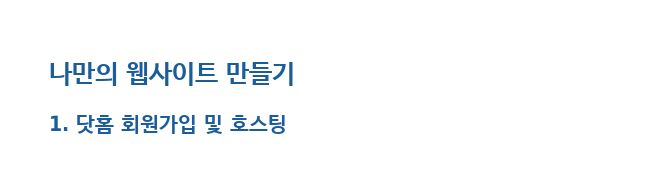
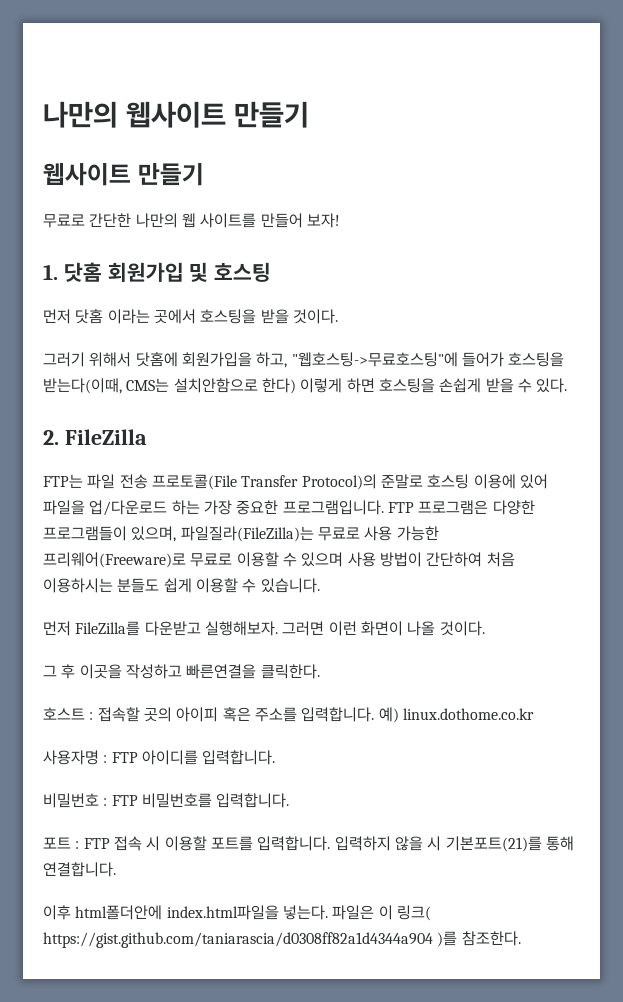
  나만의 웹사이트 만들기
+ 웹사이트 만들기
+ 무료로 간단한 나만의 웹 사이트를 만들어 보자!
+ 먼저 닷홈 이라는 곳에서 호스팅을 받을 것이다.
+ 그러기 위해서 닷홈에 회원가입을 하고, "웹호스팅->무료호스팅"에 들어가 호스팅을 받는다(이때, CMS는 설치안함으로 한다) 이렇게 하면 호스팅을 손쉽게 받을 수 있다.
+ 2. FileZilla
+ FTP는 파일 전송 프로토콜(File Transfer Protocol)의 준말로 호스팅 이용에 있어 파일을 업/다운로드 하는 가장 중요한 프로그램입니다. FTP 프로그램은 다양한 프로그램들이 있으며, 파일질라(FileZilla)는 무료로 사용 가능한 프리웨어(Freeware)로 무료로 이용할 수 있으며 사용 방법이 간단하여 처음 이용하시는 분들도 쉽게 이용할 수 있습니다.
+ 먼저 FileZilla를 다운받고 실행해보자. 그러면 이런 화면이 나올 것이다.
+ 그 후 이곳을 작성하고 빠른연결을 클릭한다.
+ 호스트 : 접속할 곳의 아이피 혹은 주소를 입력합니다. 예) linux.dothome.co.kr
+ 사용자명 : FTP 아이디를 입력합니다.
+ 비밀번호 : FTP 비밀번호를 입력합니다.
+ 포트 : FTP 접속 시 이용할 포트를 입력합니다. 입력하지 않을 시 기본포트(21)를 통해 연결합니다.
+ 이후 html폴더안에 index.html파일을 넣는다. 파일은 이 링크( https://gist.github.com/taniarascia/d0308ff82a1d4344a904 )를 참조한다.

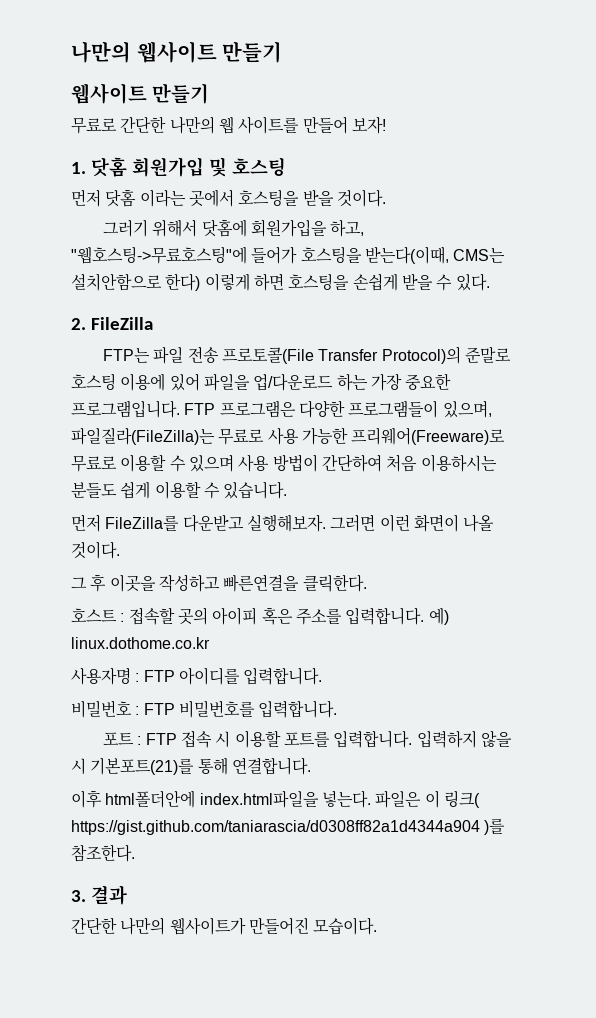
+ 3. 결과
+ 간단한 나만의 웹사이트가 만들어진 모습이다.

